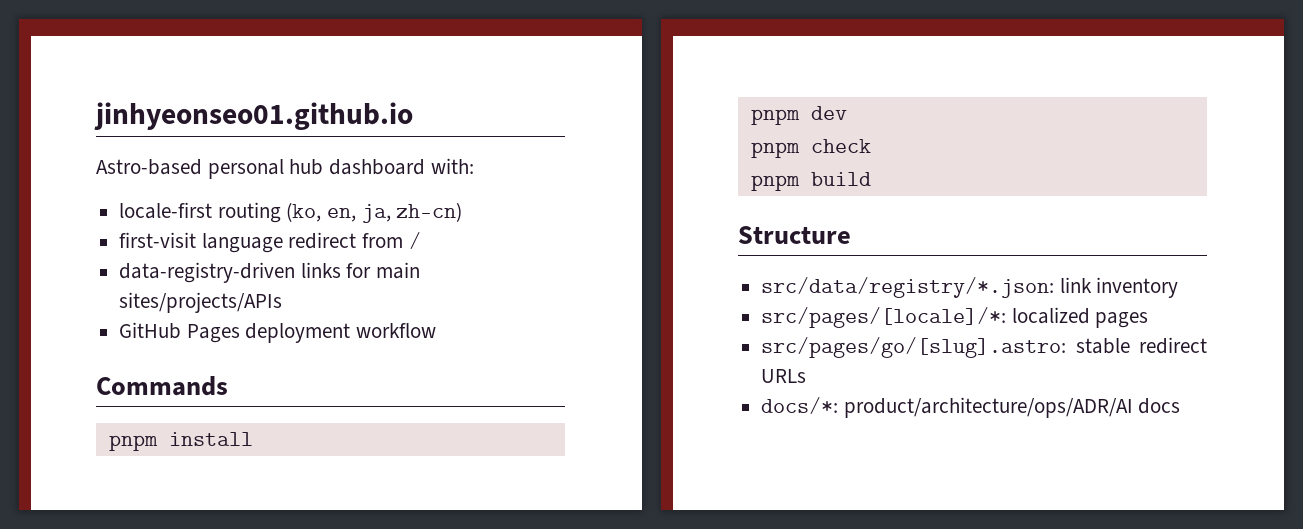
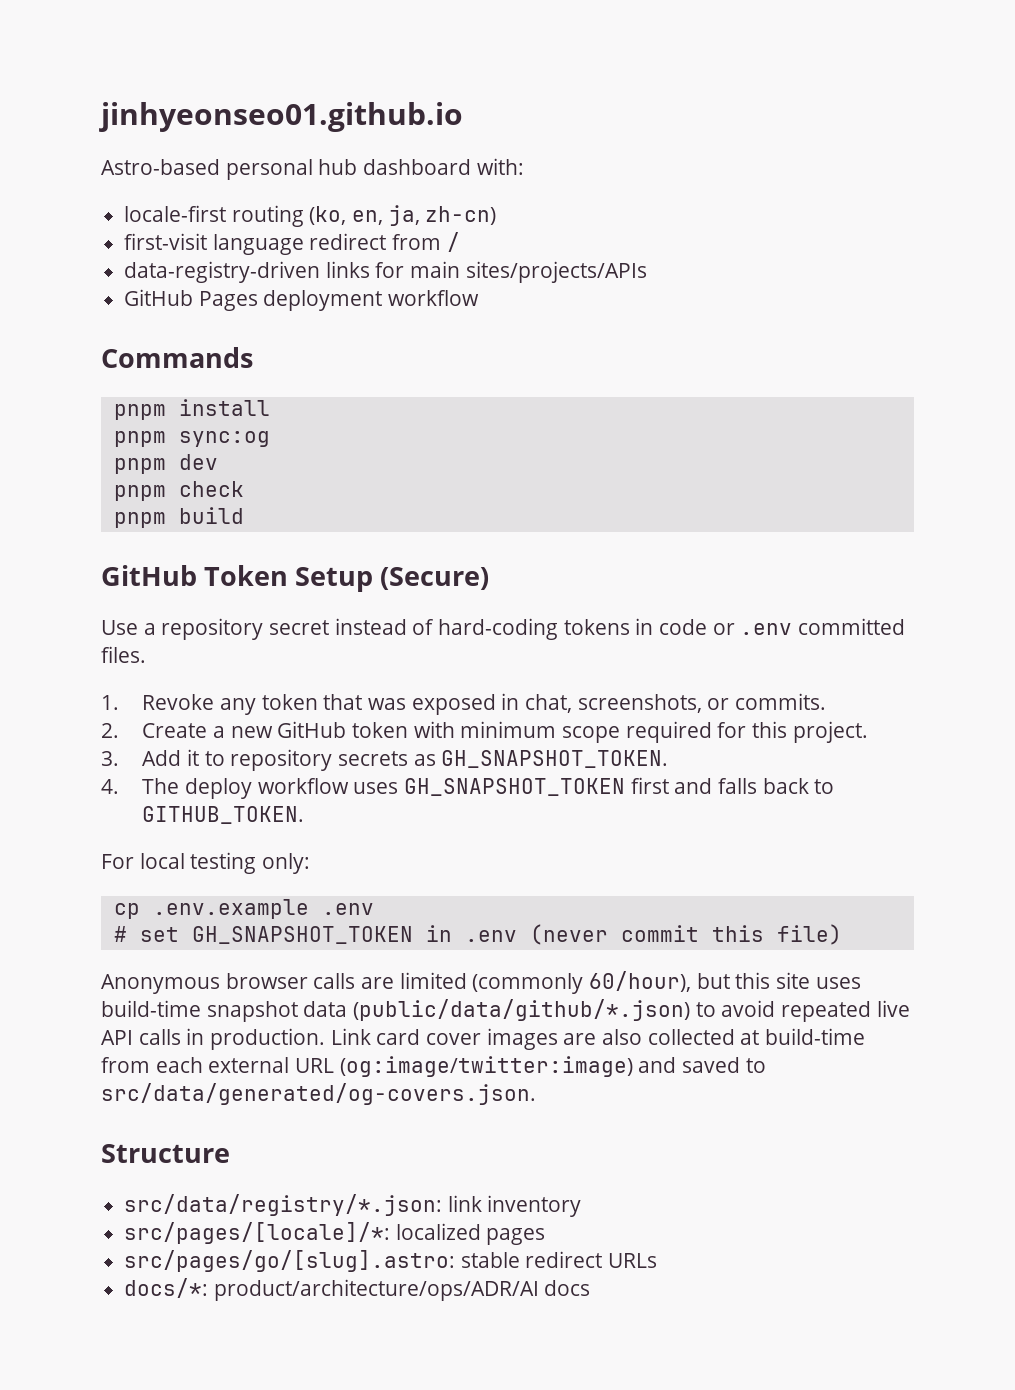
+ pnpm sync:og
+ GitHub Token Setup (Secure)
+ Use a repository secret instead of hard-coding tokens in code or .env committed files.
+ 1. Revoke any token that was exposed in chat, screenshots, or commits.
+ 2. Create a new GitHub token with minimum scope required for this project.
+ 3. Add it to repository secrets as GH_SNAPSHOT_TOKEN.
+ 4. The deploy workflow uses GH_SNAPSHOT_TOKEN first and falls back to GITHUB_TOKEN.
+ For local testing only:
+ cp .env.example .env
+ # set GH_SNAPSHOT_TOKEN in .env (never commit this file)
+ Anonymous browser calls are limited (commonly 60/hour), but this site uses build-time snapshot data (public/data/github/*.json) to avoid repeated live API calls in production. Link card cover images are also collected at build-time from each external URL (og:image/twitter:image) and saved to src/data/generated/og-covers.json.

